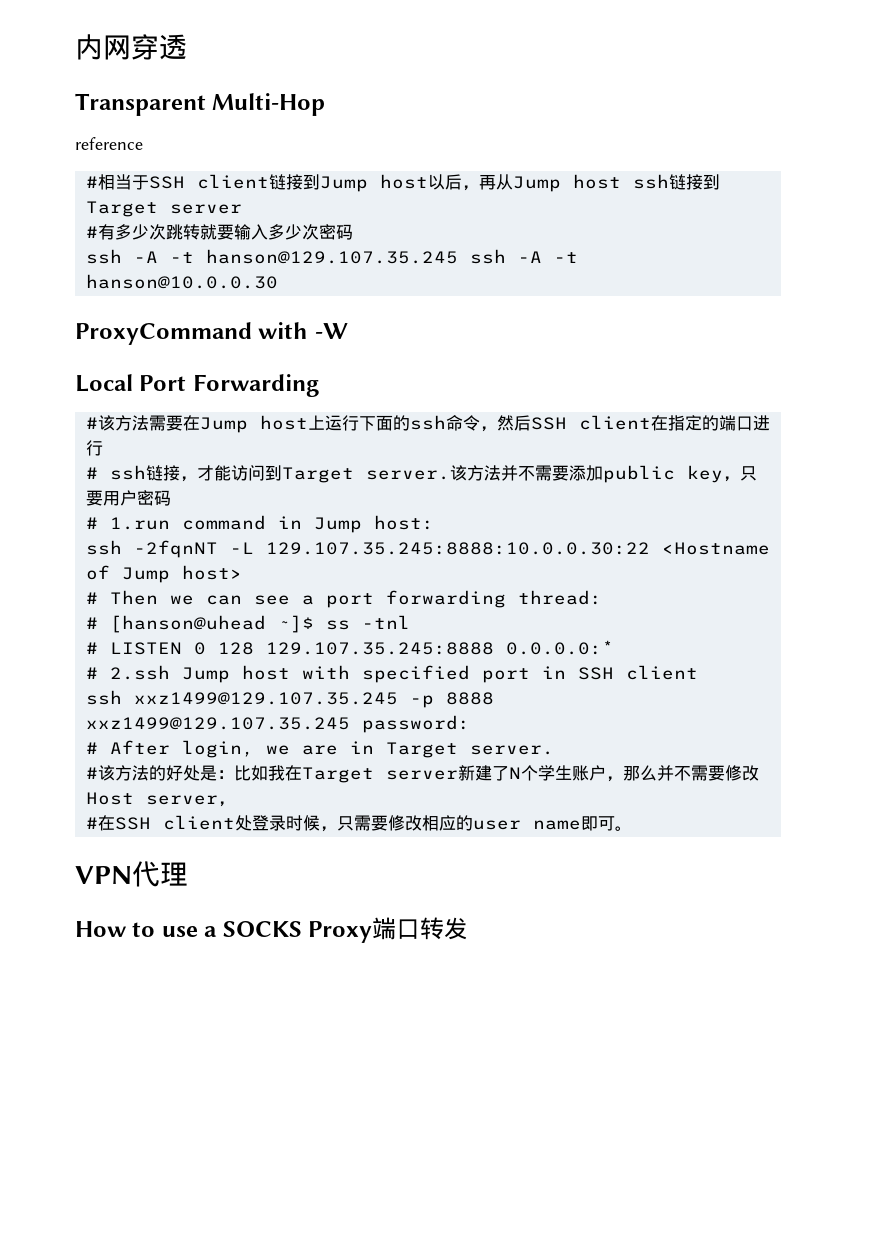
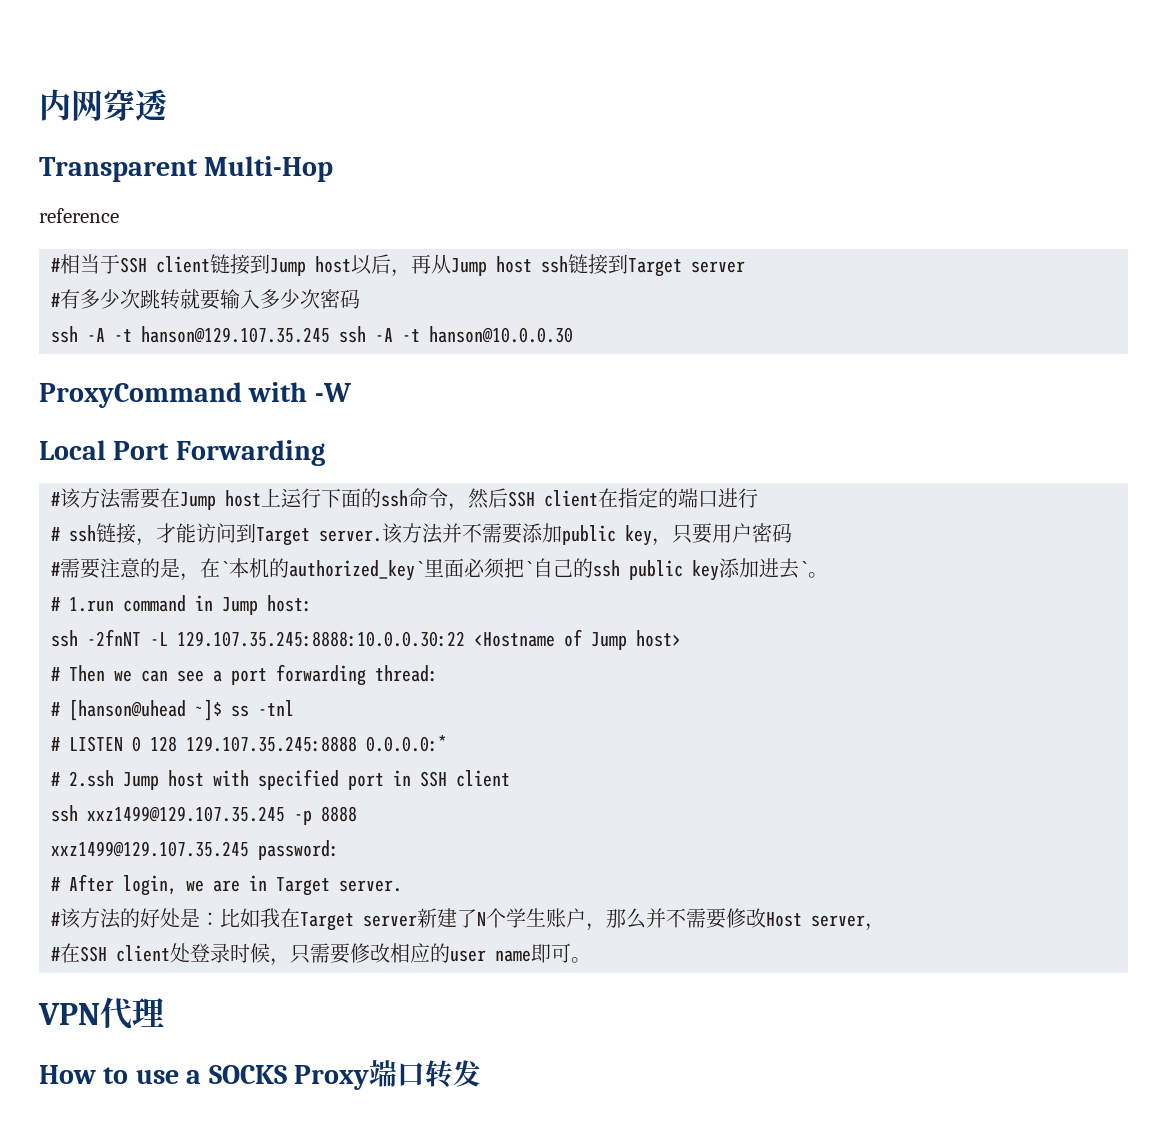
+ #需要注意的是，在`本机的authorized_key`里面必须把`自己的ssh public key添加进去`。
- ssh -2fqnNT -L 129.107.35.245:8888:10.0.0.30:22 <Hostname of Jump host>
+ ssh -2fnNT -L 129.107.35.245:8888:10.0.0.30:22 <Hostname of Jump host>

